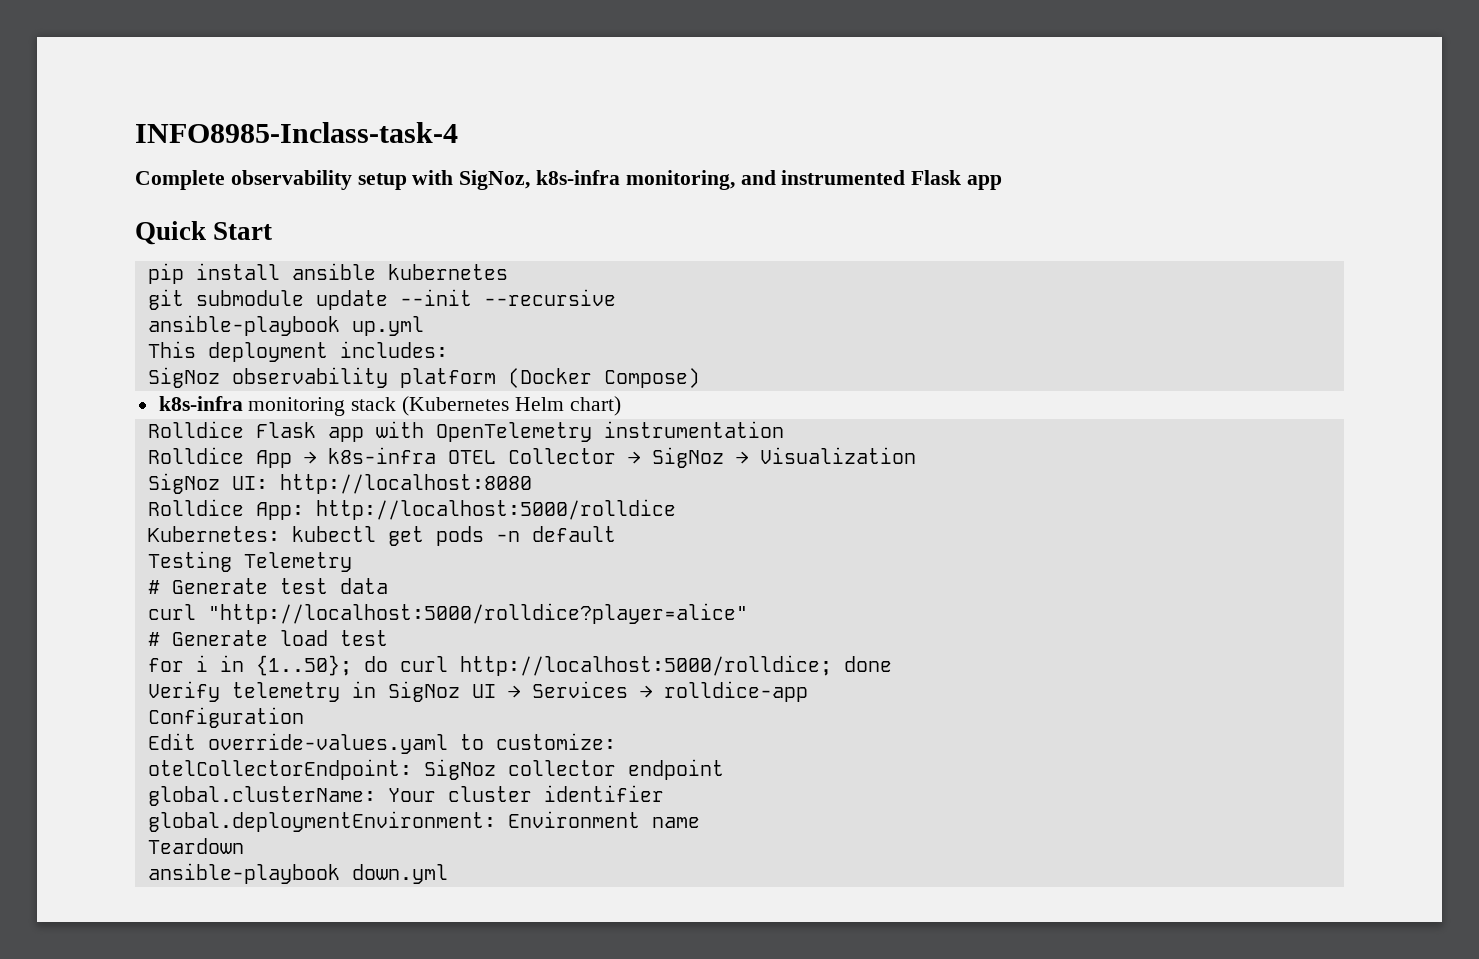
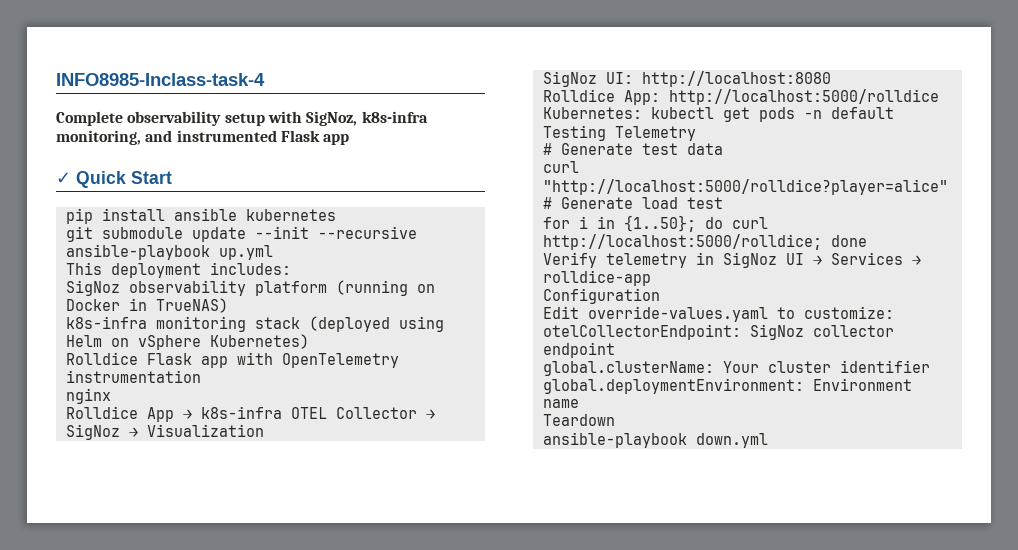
- Quick Start
+ ✓ Quick Start
- SigNoz observability platform (Docker Compose)
- k8s-infra monitoring stack (Kubernetes Helm chart)
+ SigNoz observability platform (running on Docker in TrueNAS)
+ k8s-infra monitoring stack (deployed using Helm on vSphere Kubernetes)
+ nginx

